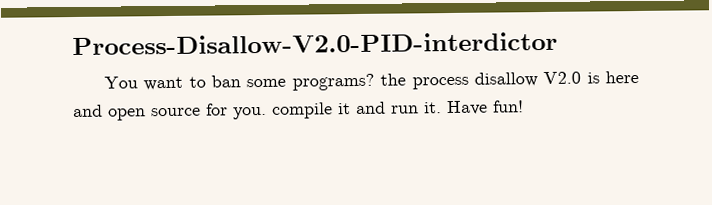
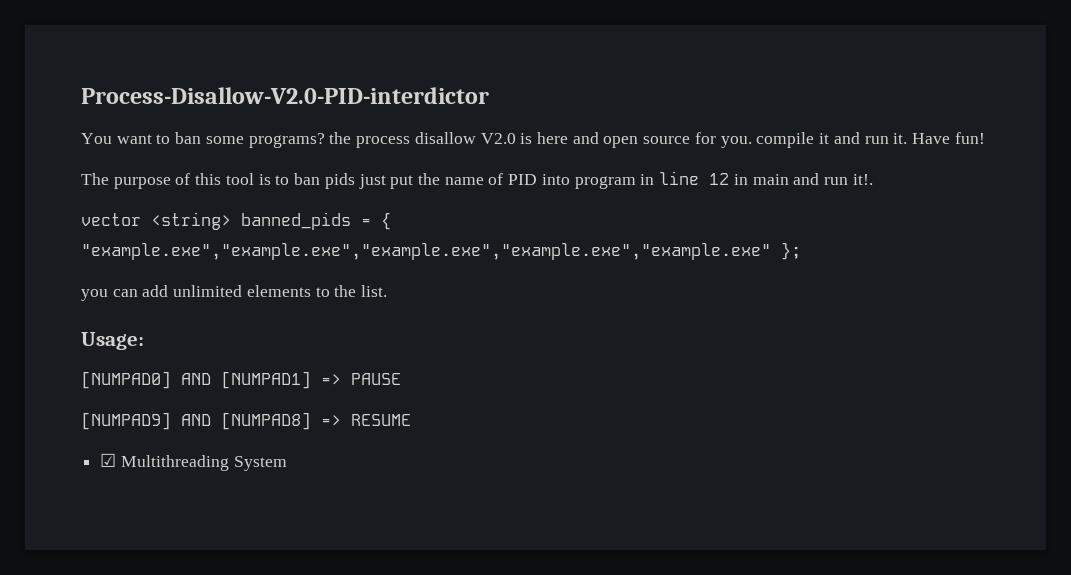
+ The purpose of this tool is to ban pids just put the name of PID into program in line 12 in main and run it!.
+ vector <string> banned_pids = { "example.exe","example.exe","example.exe","example.exe","example.exe" };
+ you can add unlimited elements to the list.
+ Usage:
+ [NUMPAD0] AND [NUMPAD1] => PAUSE
+ [NUMPAD9] AND [NUMPAD8] => RESUME
+ ☑ Multithreading System

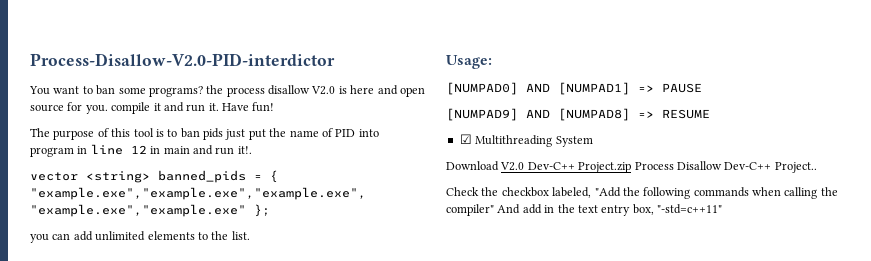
+ Download V2.0 Dev-C++ Project.zip Process Disallow Dev-C++ Project..
+ Check the checkbox labeled, "Add the following commands when calling the compiler" And add in the text entry box, "-std=c++11"

